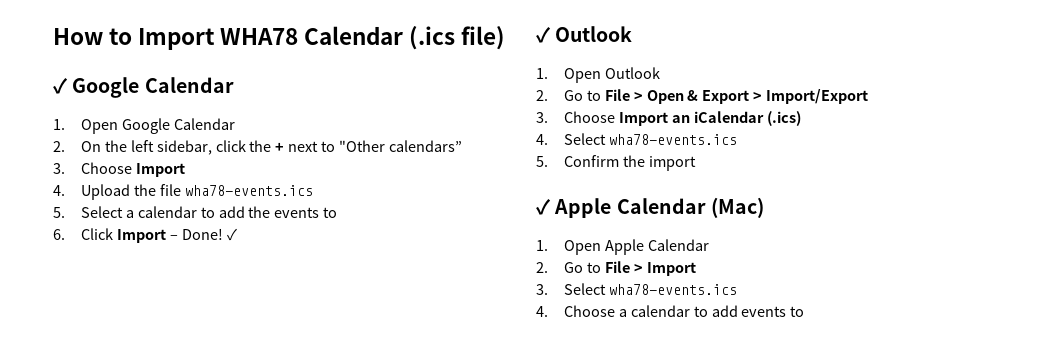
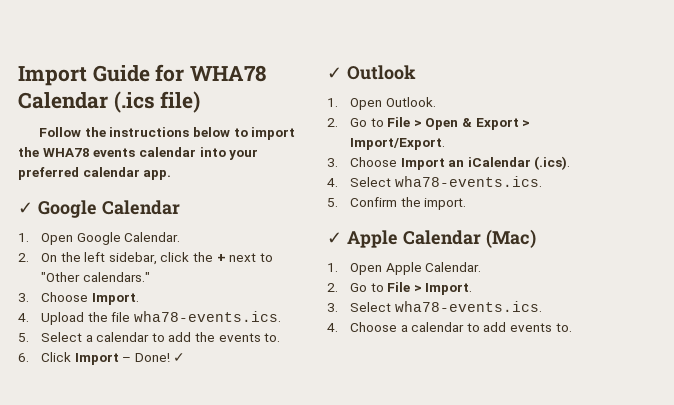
- How to Import WHA78 Calendar (.ics file)
+ Import Guide for WHA78 Calendar (.ics file)
+ Follow the instructions below to import the WHA78 events calendar into your preferred calendar app.
- 1. Open Google Calendar
+ 1. Open Google Calendar.
- 2. On the left sidebar, click the + next to "Other calendars”
- 3. Choose Import
+ 2. On the left sidebar, click the + next to "Other calendars."
+ 3. Choose Import.
- 4. Upload the file wha78-events.ics
+ 4. Upload the file wha78-events.ics.
- 5. Select a calendar to add the events to
+ 5. Select a calendar to add the events to.
- 1. Open Outlook
+ 1. Open Outlook.
- 2. Go to File > Open & Export > Import/Export
+ 2. Go to File > Open & Export > Import/Export.
- 3. Choose Import an iCalendar (.ics)
+ 3. Choose Import an iCalendar (.ics).
- 4. Select wha78-events.ics
+ 4. Select wha78-events.ics.
- 5. Confirm the import
+ 5. Confirm the import.
- 1. Open Apple Calendar
- 2. Go to File > Import
+ 1. Open Apple Calendar.
+ 2. Go to File > Import.
- 3. Select wha78-events.ics
+ 3. Select wha78-events.ics.
- 4. Choose a calendar to add events to
+ 4. Choose a calendar to add events to.

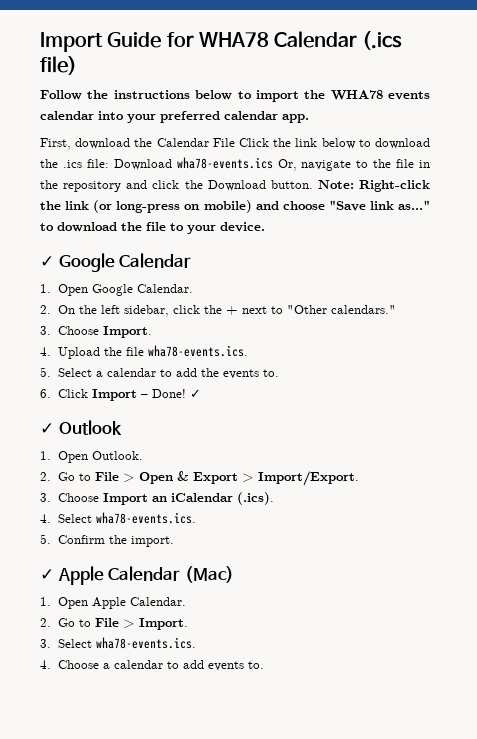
+ First, download the Calendar File Click the link below to download the .ics file: Download wha78-events.ics Or, navigate to the file in the repository and click the Download button. Note: Right-click the link (or long-press on mobile) and choose "Save link as..." to download the file to your device.

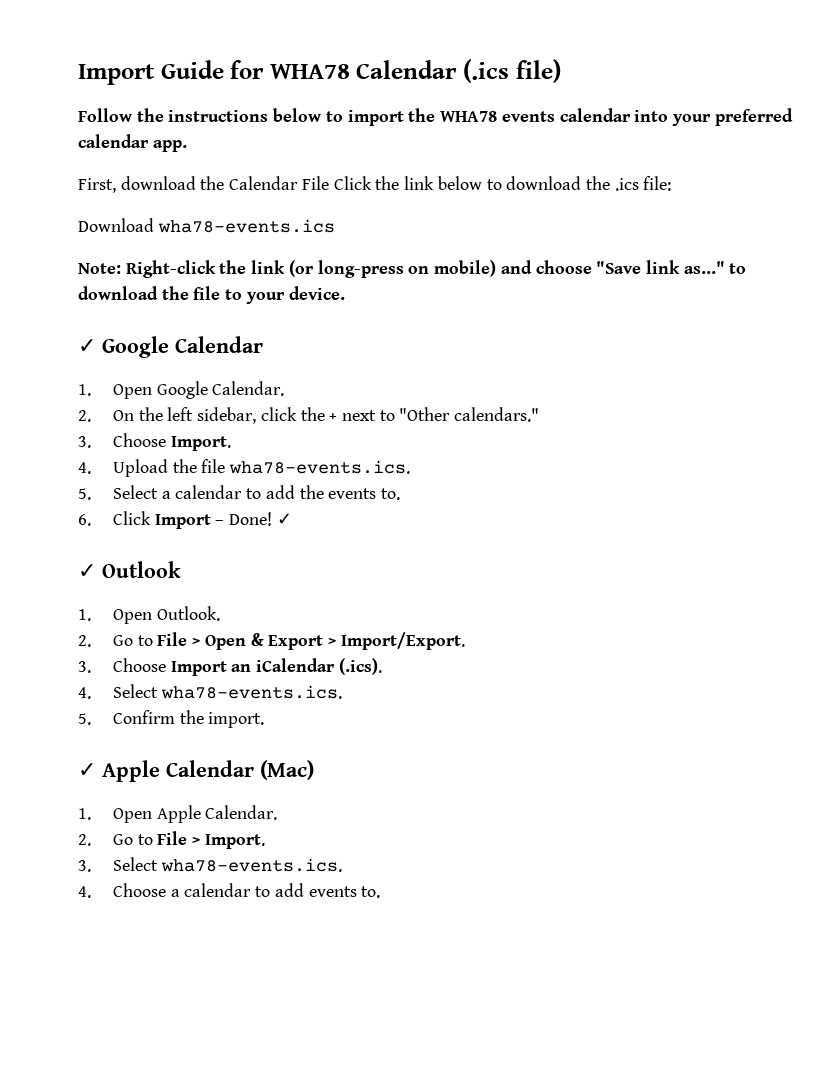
- First, download the Calendar File Click the link below to download the .ics file: Download wha78-events.ics Or, navigate to the file in the repository and click the Download button. Note: Right-click the link (or long-press on mobile) and choose "Save link as..." to download the file to your device.
+ First, download the Calendar File Click the link below to download the .ics file:
+ Download wha78-events.ics
+ Note: Right-click the link (or long-press on mobile) and choose "Save link as..." to download the file to your device.

